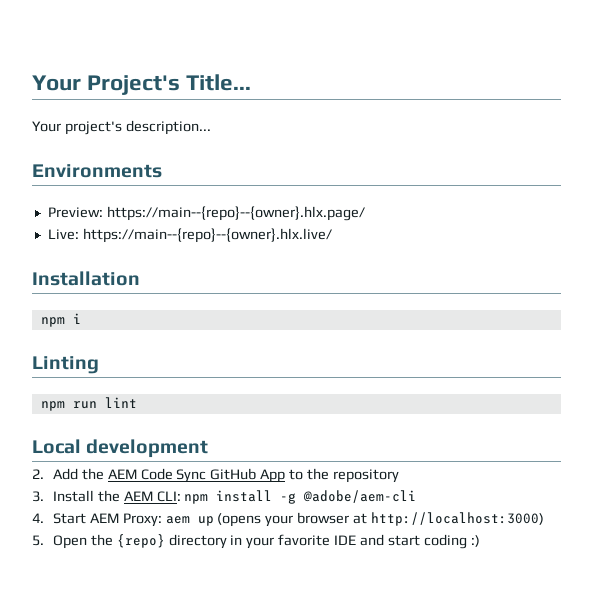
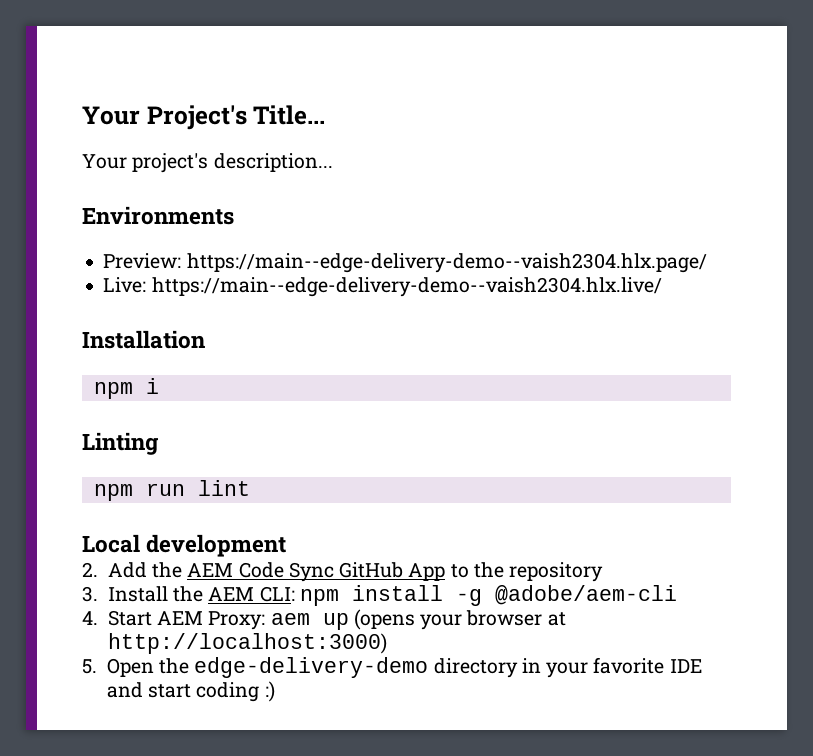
- Preview: https://main--{repo}--{owner}.hlx.page/
+ Preview: https://main--edge-delivery-demo--vaish2304.hlx.page/
- Live: https://main--{repo}--{owner}.hlx.live/
+ Live: https://main--edge-delivery-demo--vaish2304.hlx.live/
- 5. Open the {repo} directory in your favorite IDE and start coding :)
+ 5. Open the edge-delivery-demo directory in your favorite IDE and start coding :)

